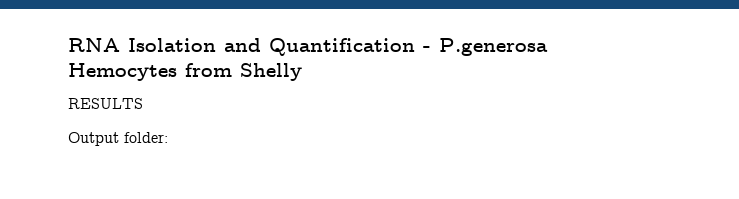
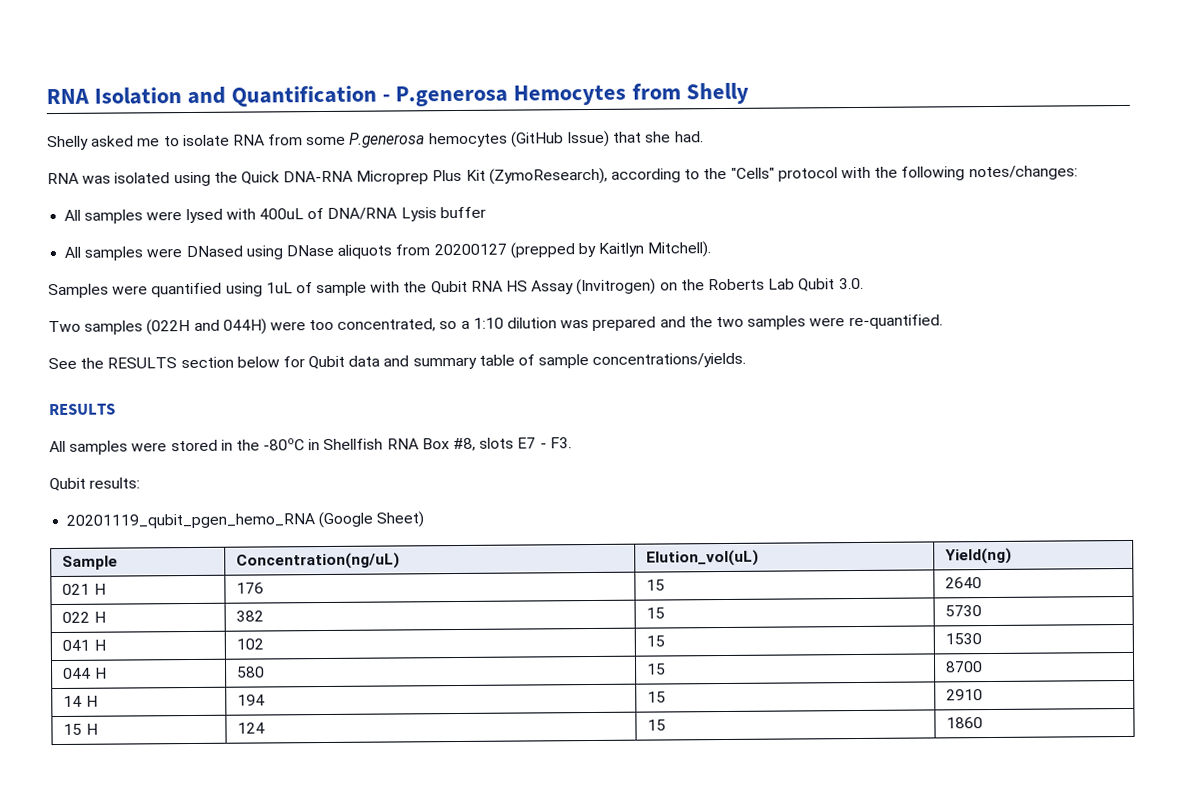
+ Shelly asked me to isolate RNA from some P.generosa hemocytes (GitHub Issue) that she had.
+ RNA was isolated using the Quick DNA-RNA Microprep Plus Kit (ZymoResearch), according to the "Cells" protocol with the following notes/changes:
+ All samples were lysed with 400uL of DNA/RNA Lysis buffer
+ All samples were DNased using DNase aliquots from 20200127 (prepped by Kaitlyn Mitchell).
+ Samples were quantified using 1uL of sample with the Qubit RNA HS Assay (Invitrogen) on the Roberts Lab Qubit 3.0.
+ Two samples (022H and 044H) were too concentrated, so a 1:10 dilution was prepared and the two samples were re-quantified.
+ See the RESULTS section below for Qubit data and summary table of sample concentrations/yields.
  RESULTS
- Output folder:
+ All samples were stored in the -80oC in Shellfish RNA Box #8, slots E7 - F3.
+ Qubit results:
+ 20201119_qubit_pgen_hemo_RNA (Google Sheet)
+ Sample | Concentration(ng/uL) | Elution_vol(uL) | Yield(ng)
+ 021 H | 176 | 15 | 2640
+ 022 H | 382 | 15 | 5730
+ 041 H | 102 | 15 | 1530
+ 044 H | 580 | 15 | 8700
+ 14 H | 194 | 15 | 2910
+ 15 H | 124 | 15 | 1860

